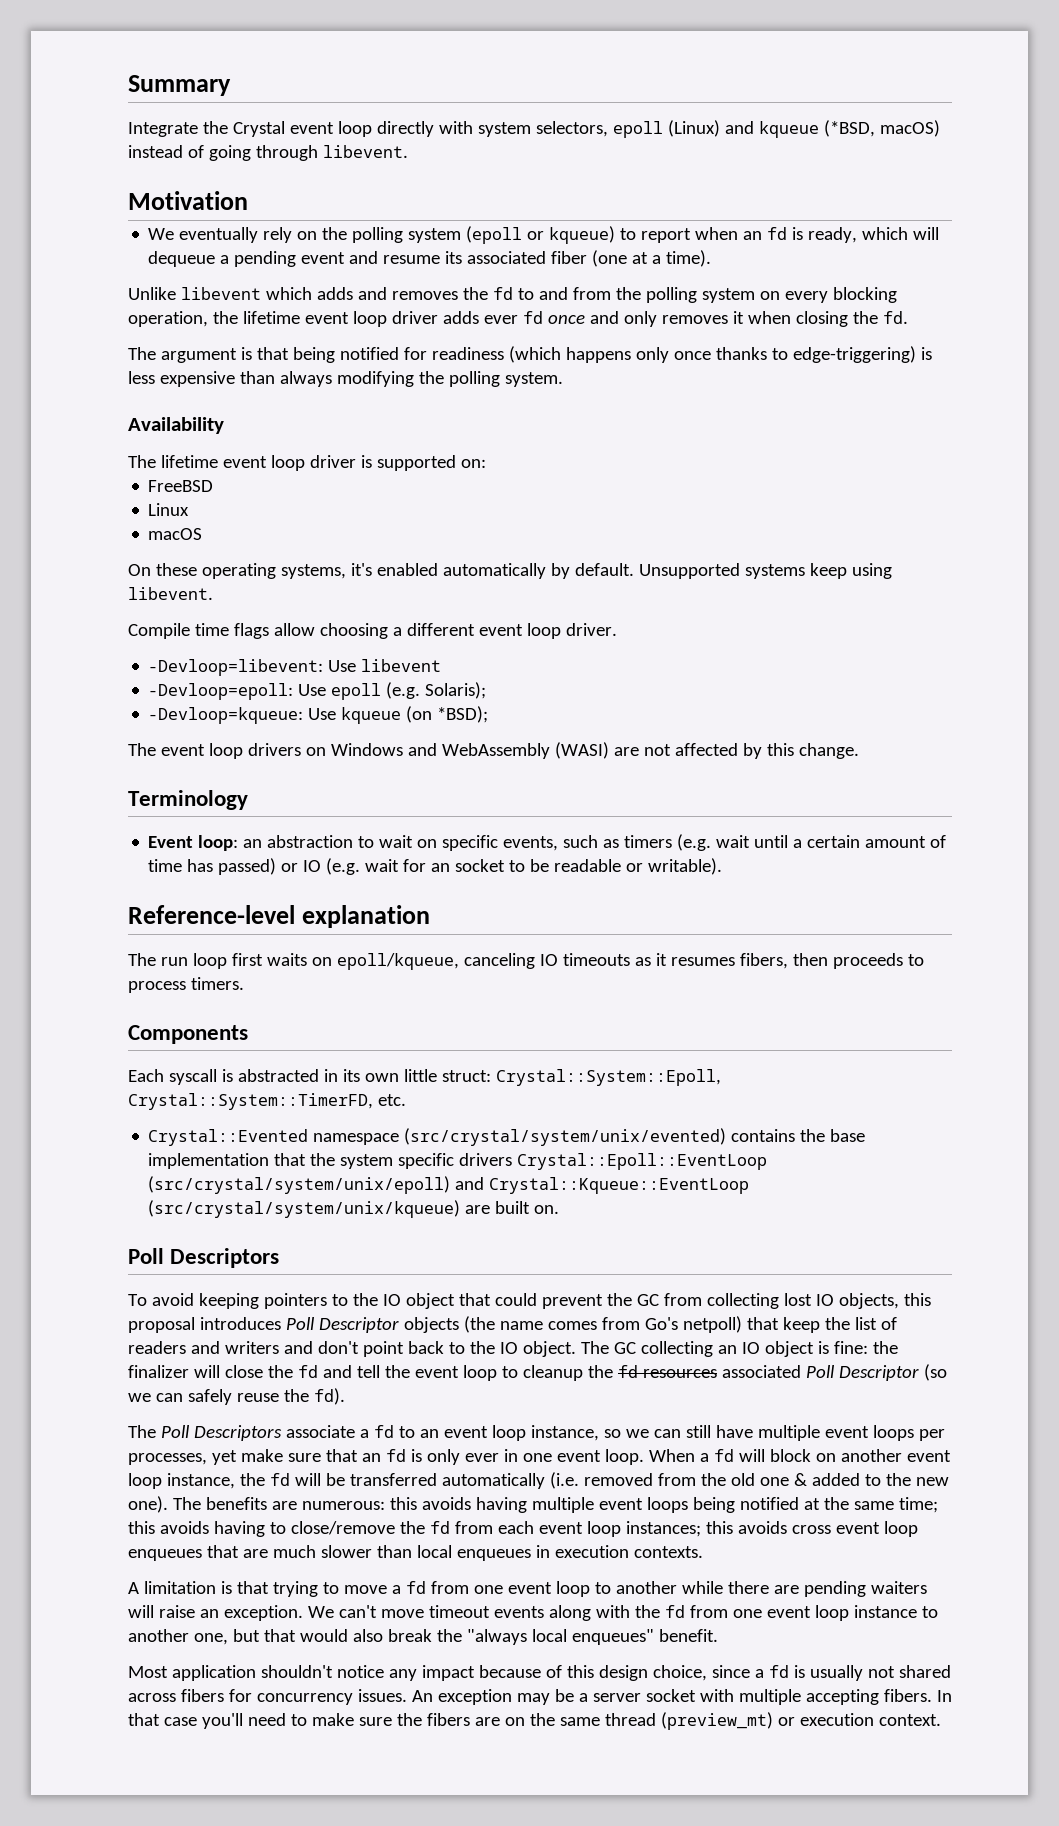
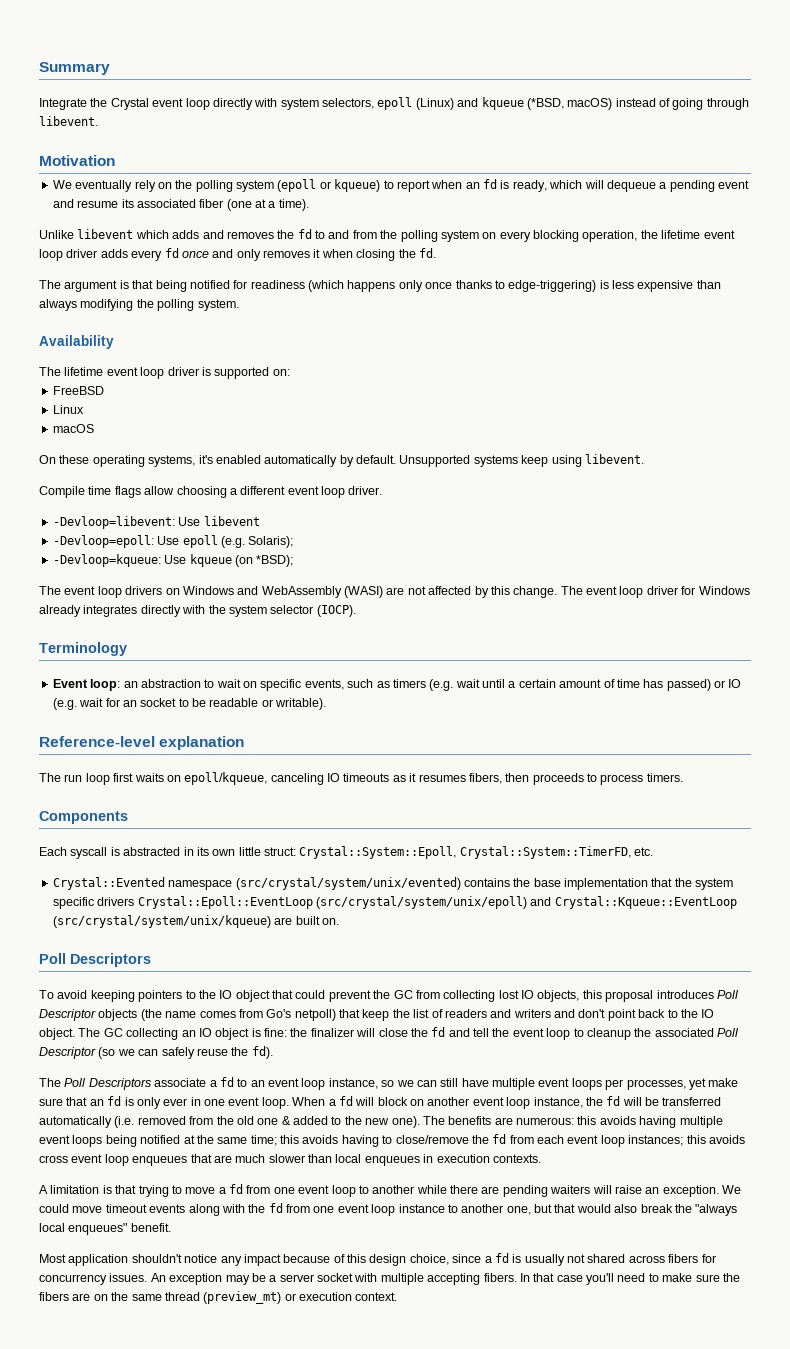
- Unlike libevent which adds and removes the fd to and from the polling system on every blocking operation, the lifetime event loop driver adds ever fd once and only removes it when closing the fd.
+ Unlike libevent which adds and removes the fd to and from the polling system on every blocking operation, the lifetime event loop driver adds every fd once and only removes it when closing the fd.
+ The event loop driver for Windows already integrates directly with the system selector (IOCP).
- The GC collecting an IO object is fine: the finalizer will close the fd and tell the event loop to cleanup the fd resources associated Poll Descriptor (so we can safely reuse the fd).
+ The GC collecting an IO object is fine: the finalizer will close the fd and tell the event loop to cleanup the associated Poll Descriptor (so we can safely reuse the fd).
- We can't move timeout events along with the fd from one event loop instance to another one, but that would also break the "always local enqueues" benefit.
+ We could move timeout events along with the fd from one event loop instance to another one, but that would also break the "always local enqueues" benefit.

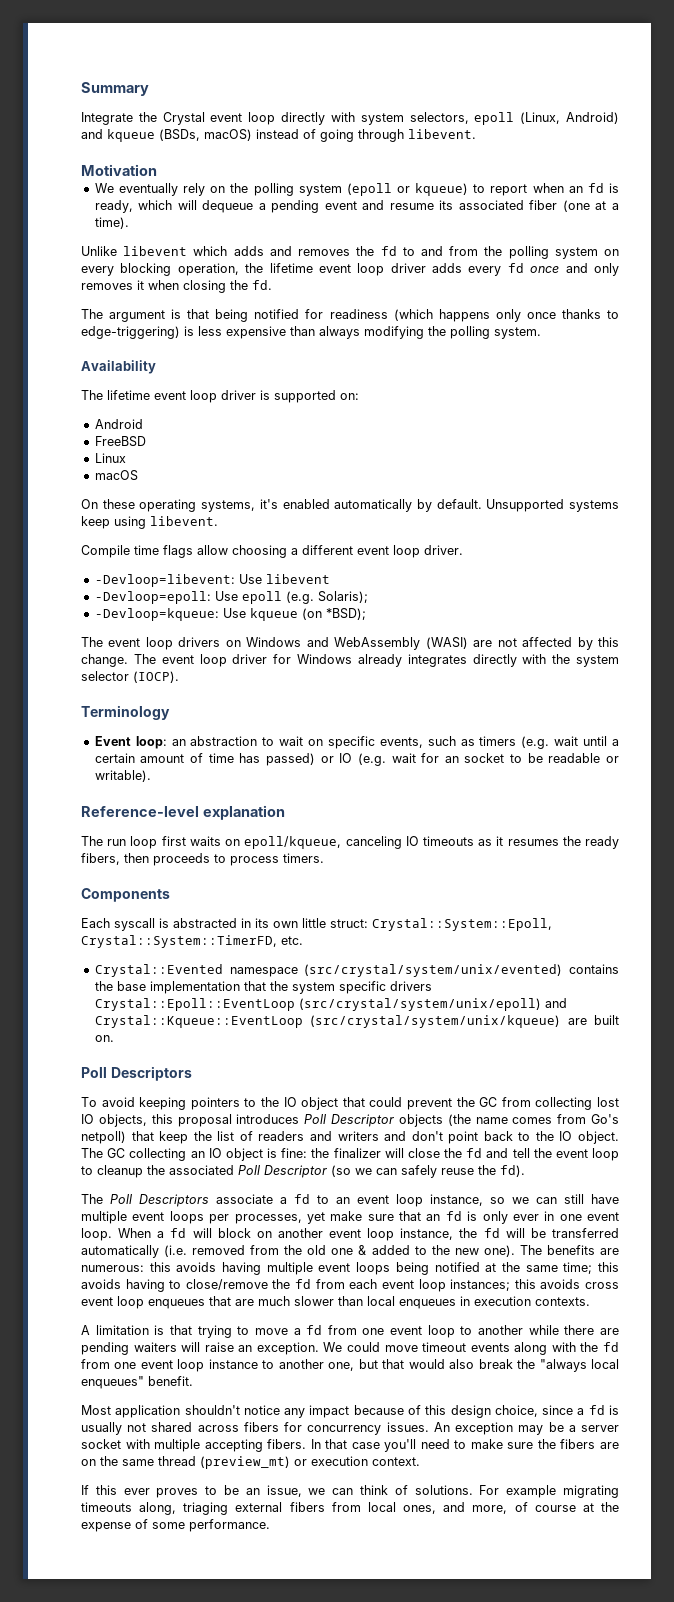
- Integrate the Crystal event loop directly with system selectors, epoll (Linux) and kqueue (*BSD, macOS) instead of going through libevent.
+ Integrate the Crystal event loop directly with system selectors, epoll (Linux, Android) and kqueue (BSDs, macOS) instead of going through libevent.
+ Android
- The run loop first waits on epoll/kqueue, canceling IO timeouts as it resumes fibers, then proceeds to process timers.
+ The run loop first waits on epoll/kqueue, canceling IO timeouts as it resumes the ready fibers, then proceeds to process timers.
+ If this ever proves to be an issue, we can think of solutions. For example migrating timeouts along, triaging external fibers from local ones, and more, of course at the expense of some performance.

